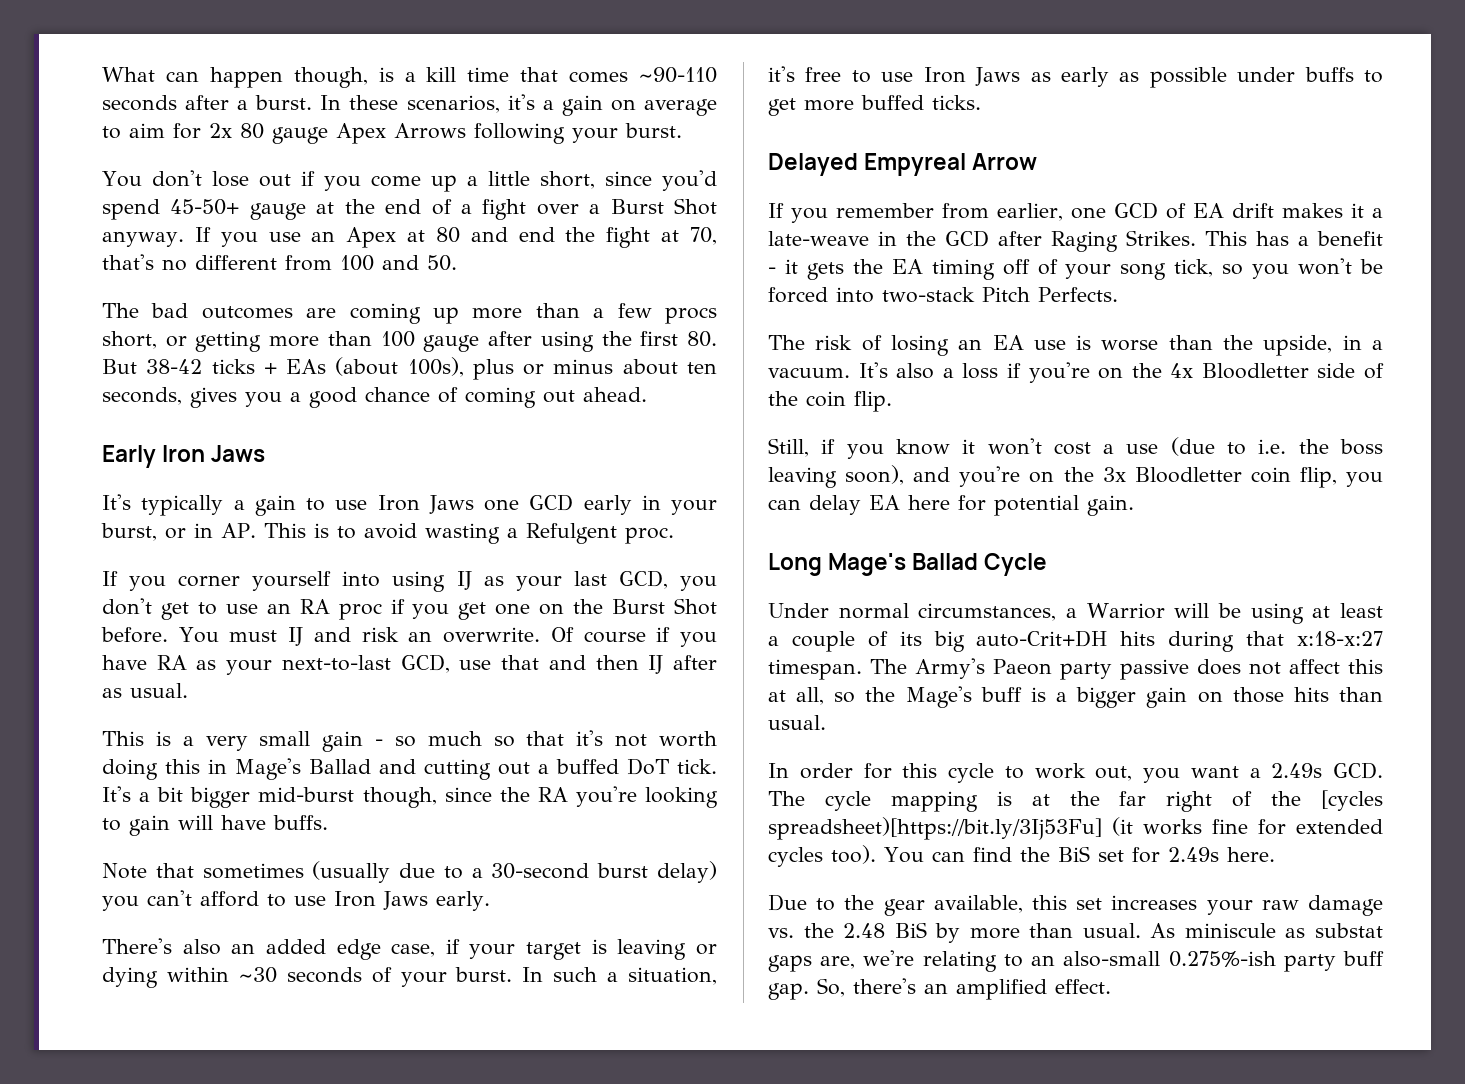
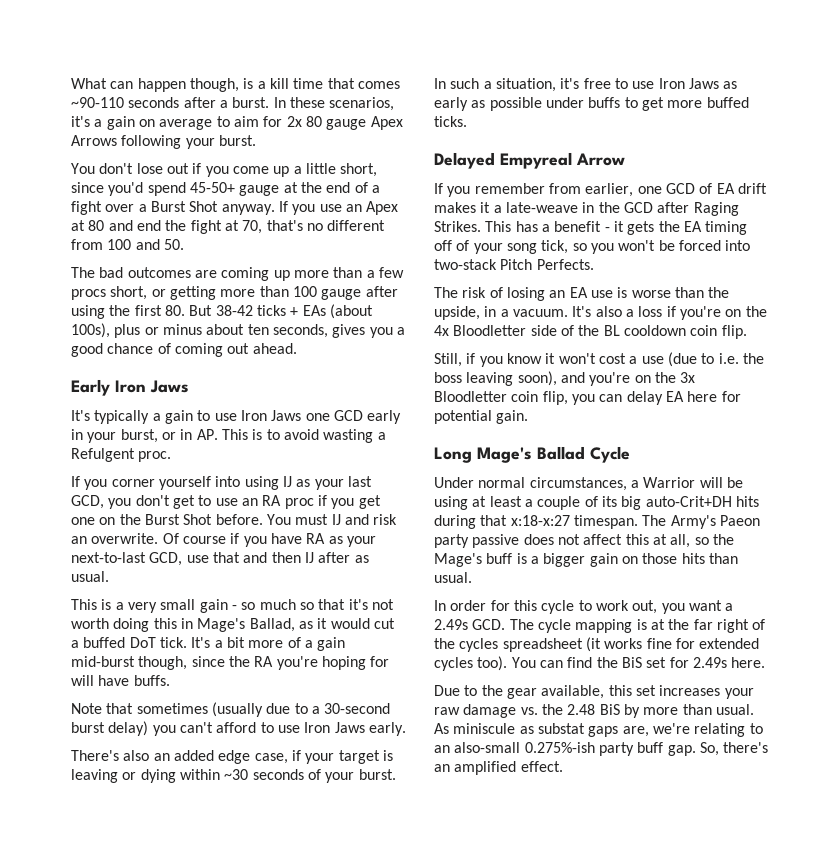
- This is a very small gain - so much so that it's not worth doing this in Mage's Ballad and cutting out a buffed DoT tick.
+ This is a very small gain - so much so that it's not worth doing this in Mage's Ballad, as it would cut a buffed DoT tick.
- It's a bit bigger mid-burst though, since the RA you're looking to gain will have buffs.
+ It's a bit more of a gain mid-burst though, since the RA you're hoping for will have buffs.
- It's also a loss if you're on the 4x Bloodletter side of the coin flip.
+ It's also a loss if you're on the 4x Bloodletter side of the BL cooldown coin flip.
- In order for this cycle to work out, you want a 2.49s GCD. The cycle mapping is at the far right of the [cycles spreadsheet)[https://bit.ly/3Ij53Fu] (it works fine for extended cycles too).
+ In order for this cycle to work out, you want a 2.49s GCD. The cycle mapping is at the far right of the cycles spreadsheet (it works fine for extended cycles too).

